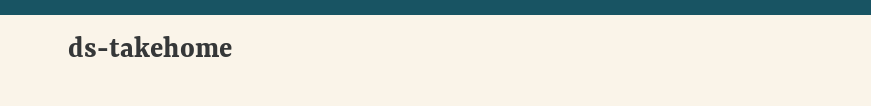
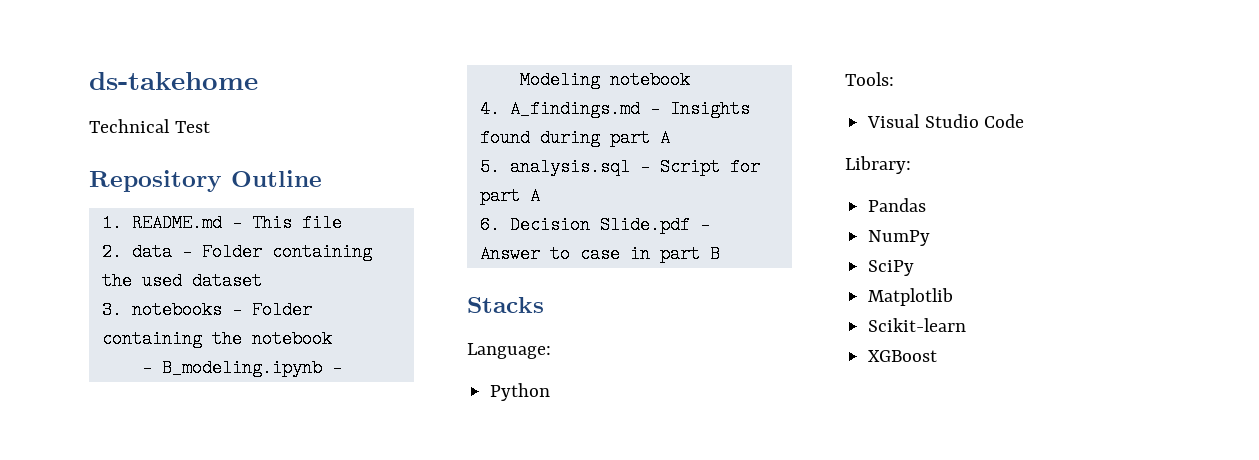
+ Technical Test
+ Repository Outline
+ 1. README.md - This file
+ 2. data - Folder containing the used dataset
+ 3. notebooks - Folder containing the notebook
+ - B_modeling.ipynb - Modeling notebook
+ 4. A_findings.md - Insights found during part A
+ 5. analysis.sql - Script for part A
+ 6. Decision Slide.pdf - Answer to case in part B
+ Stacks
+ Language:
+ Python
+ Tools:
+ Visual Studio Code
+ Library:
+ Pandas
+ NumPy
+ SciPy
+ Matplotlib
+ Scikit-learn
+ XGBoost

